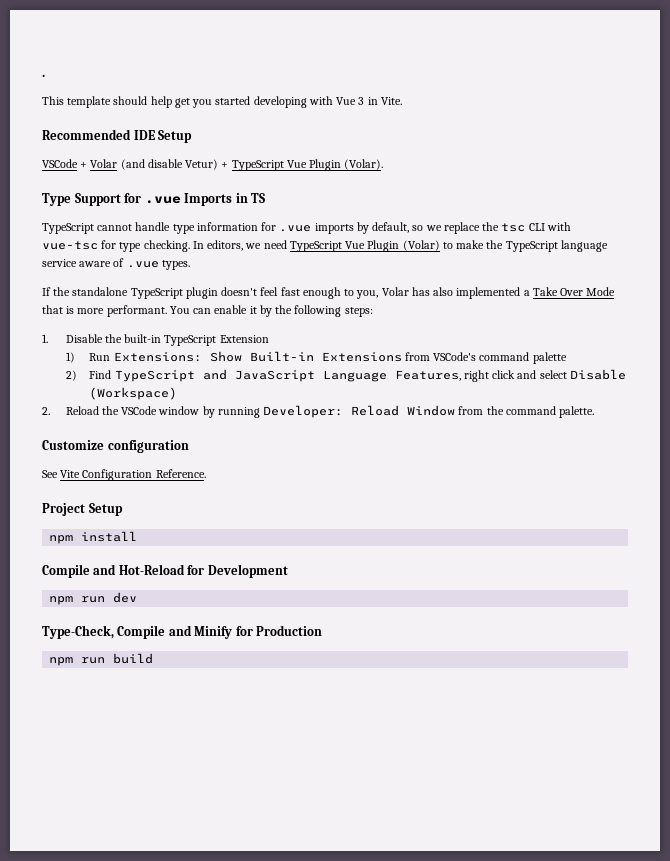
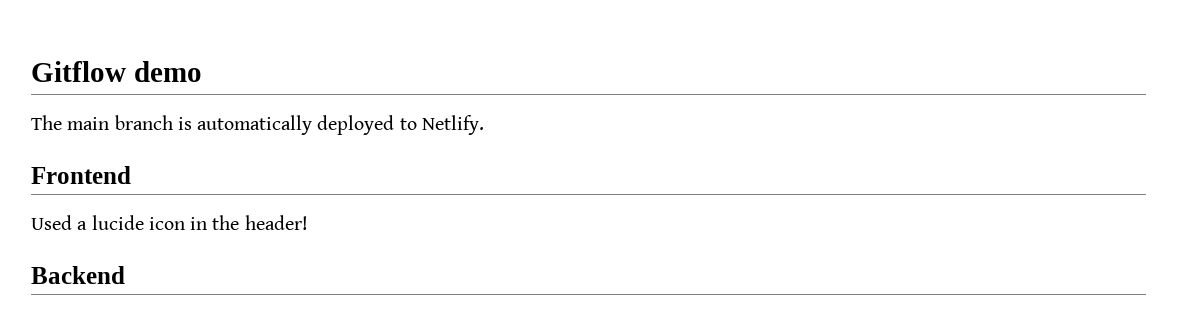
- .
- This template should help get you started developing with Vue 3 in Vite.
- Recommended IDE Setup
- VSCode + Volar (and disable Vetur) + TypeScript Vue Plugin (Volar).
- Type Support for .vue Imports in TS
- TypeScript cannot handle type information for .vue imports by default, so we replace the tsc CLI with vue-tsc for type checking. In editors, we need TypeScript Vue Plugin (Volar) to make the TypeScript language service aware of .vue types.
- If the standalone TypeScript plugin doesn't feel fast enough to you, Volar has also implemented a Take Over Mode that is more performant. You can enable it by the following steps:
- 1. Disable the built-in TypeScript Extension
- 1) Run Extensions: Show Built-in Extensions from VSCode's command palette
- 2) Find TypeScript and JavaScript Language Features, right click and select Disable (Workspace)
- 2. Reload the VSCode window by running Developer: Reload Window from the command palette.
- Customize configuration
- See Vite Configuration Reference.
- Project Setup
- npm install
- Compile and Hot-Reload for Development
- npm run dev
- Type-Check, Compile and Minify for Production
- npm run build
+ Gitflow demo
+ The main branch is automatically deployed to Netlify.
+ Frontend
+ Used a lucide icon in the header!
+ Backend

